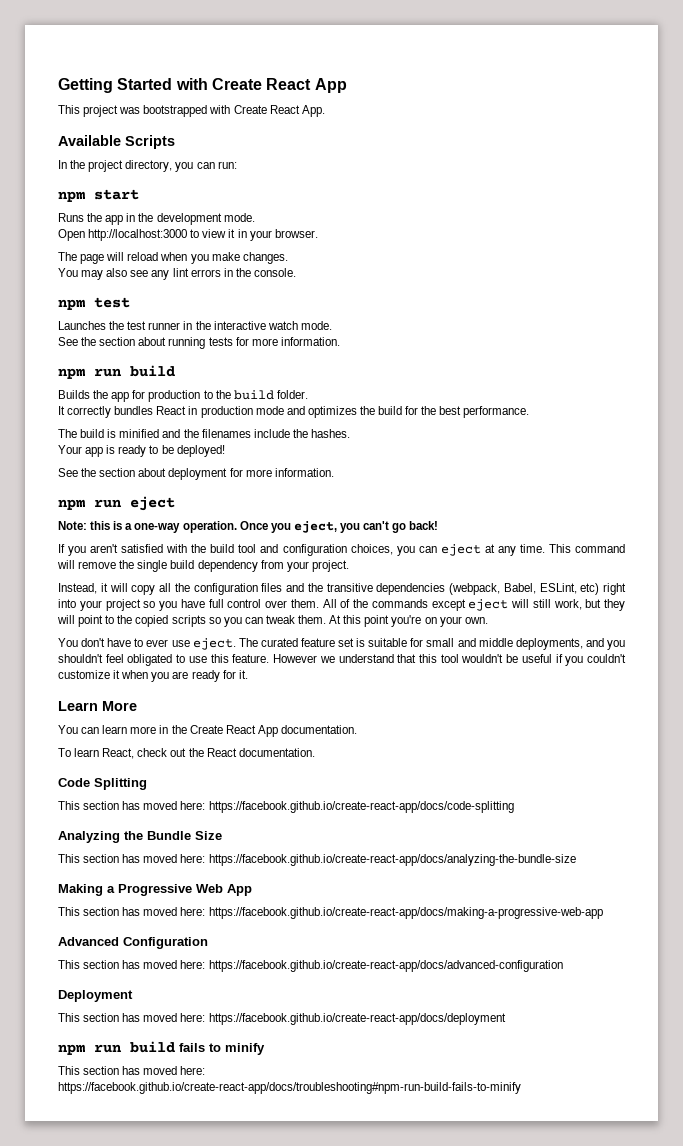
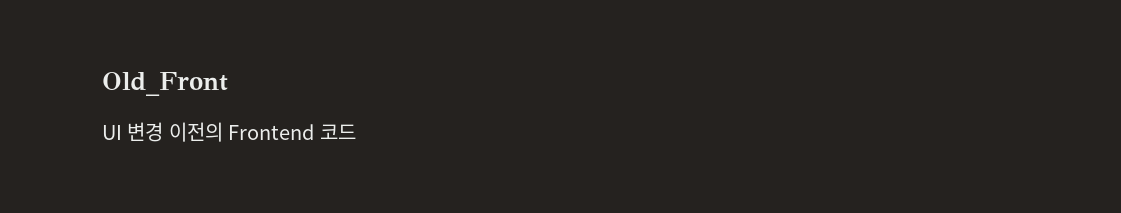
- Getting Started with Create React App
- This project was bootstrapped with Create React App.
- Available Scripts
- In the project directory, you can run:
- npm start
- Runs the app in the development mode.
- Open http://localhost:3000 to view it in your browser.
- The page will reload when you make changes.
- You may also see any lint errors in the console.
- npm test
- Launches the test runner in the interactive watch mode.
- See the section about running tests for more information.
- npm run build
- Builds the app for production to the build folder.
- It correctly bundles React in production mode and optimizes the build for the best performance.
- The build is minified and the filenames include the hashes.
- Your app is ready to be deployed!
- See the section about deployment for more information.
- npm run eject
- Note: this is a one-way operation. Once you eject, you can't go back!
- If you aren't satisfied with the build tool and configuration choices, you can eject at any time. This command will remove the single build dependency from your project.
- Instead, it will copy all the configuration files and the transitive dependencies (webpack, Babel, ESLint, etc) right into your project so you have full control over them. All of the commands except eject will still work, but they will point to the copied scripts so you can tweak them. At this point you're on your own.
- You don't have to ever use eject. The curated feature set is suitable for small and middle deployments, and you shouldn't feel obligated to use this feature. However we understand that this tool wouldn't be useful if you couldn't customize it when you are ready for it.
- Learn More
- You can learn more in the Create React App documentation.
- To learn React, check out the React documentation.
- Code Splitting
- This section has moved here: https://facebook.github.io/create-react-app/docs/code-splitting
- Analyzing the Bundle Size
- This section has moved here: https://facebook.github.io/create-react-app/docs/analyzing-the-bundle-size
- Making a Progressive Web App
- This section has moved here: https://facebook.github.io/create-react-app/docs/making-a-progressive-web-app
- Advanced Configuration
- This section has moved here: https://facebook.github.io/create-react-app/docs/advanced-configuration
- Deployment
- This section has moved here: https://facebook.github.io/create-react-app/docs/deployment
- npm run build fails to minify
- This section has moved here: https://facebook.github.io/create-react-app/docs/troubleshooting#npm-run-build-fails-to-minify
+ Old_Front
+ UI 변경 이전의 Frontend 코드

